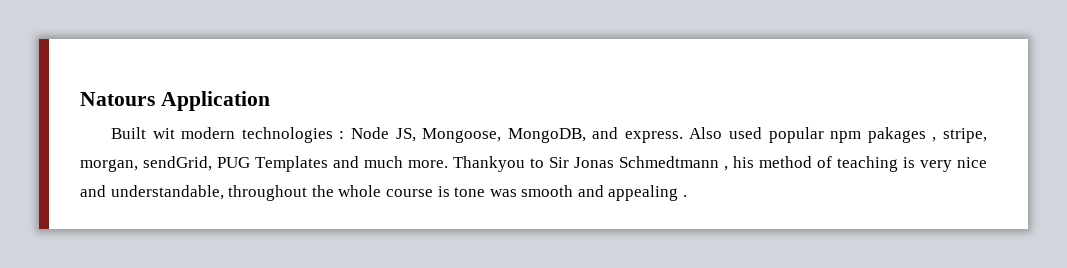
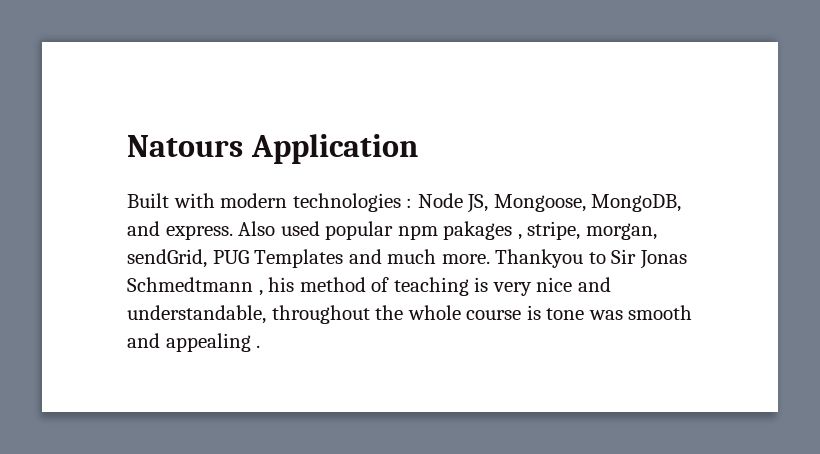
- Built wit modern technologies : Node JS, Mongoose, MongoDB, and express.
+ Built with modern technologies : Node JS, Mongoose, MongoDB, and express.

